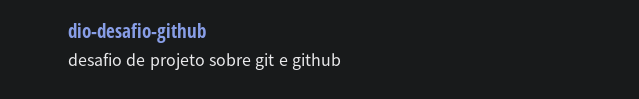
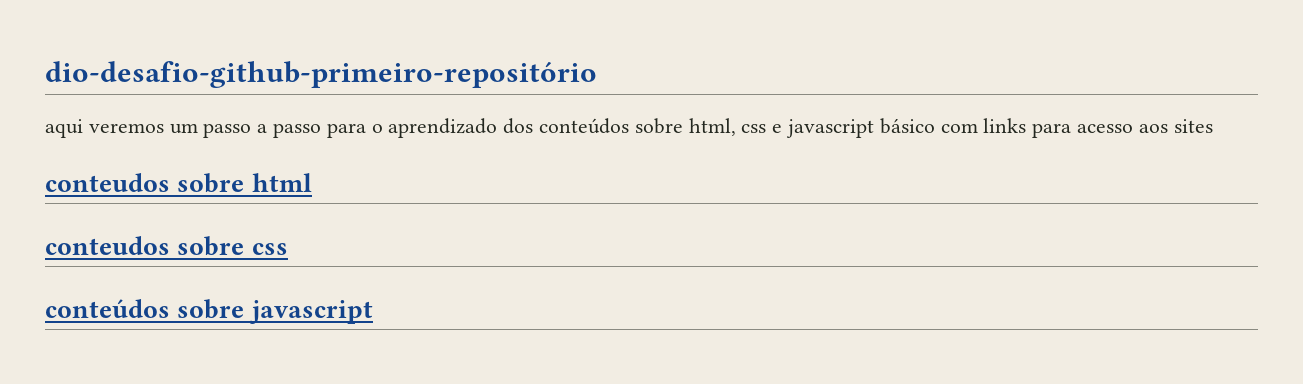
- dio-desafio-github
- desafio de projeto sobre git e github
+ dio-desafio-github-primeiro-repositório
+ aqui veremos um passo a passo para o aprendizado dos conteúdos sobre html, css e javascript básico com links para acesso aos sites
+ conteudos sobre html
+ conteudos sobre css
+ conteúdos sobre javascript

